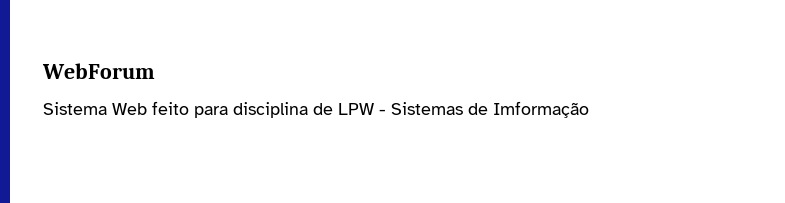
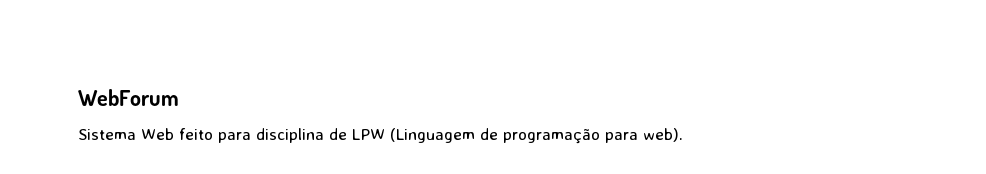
- Sistema Web feito para disciplina de LPW - Sistemas de Imformação
+ Sistema Web feito para disciplina de LPW (Linguagem de programação para web).

